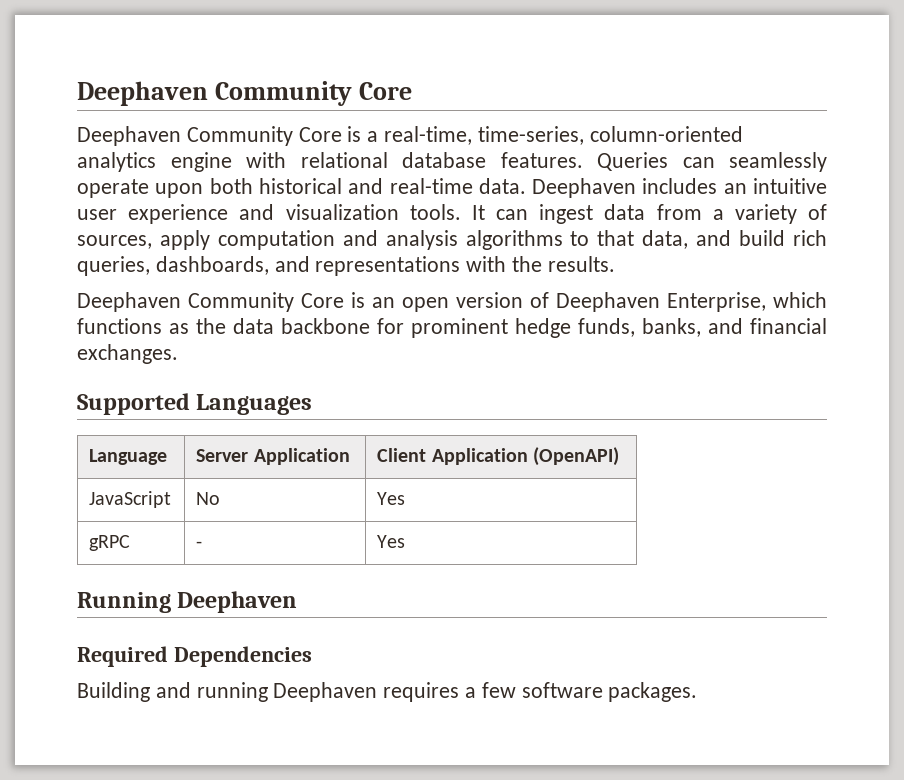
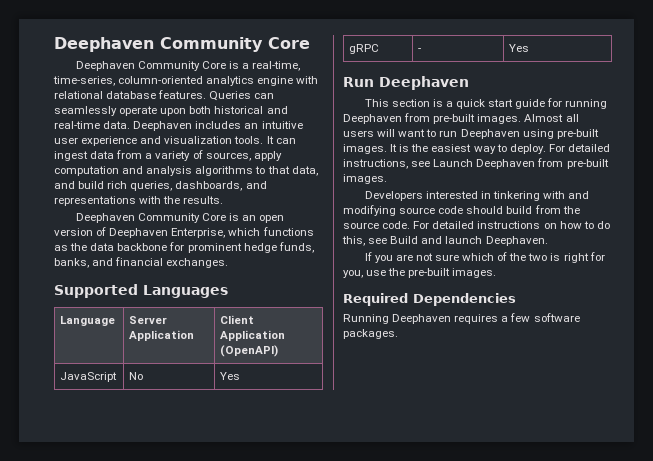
- Running Deephaven
+ Run Deephaven
+ This section is a quick start guide for running Deephaven from pre-built images. Almost all users will want to run Deephaven using pre-built images. It is the easiest way to deploy. For detailed instructions, see Launch Deephaven from pre-built images.
+ Developers interested in tinkering with and modifying source code should build from the source code. For detailed instructions on how to do this, see Build and launch Deephaven.
+ If you are not sure which of the two is right for you, use the pre-built images.
- Building and running Deephaven requires a few software packages.
+ Running Deephaven requires a few software packages.

